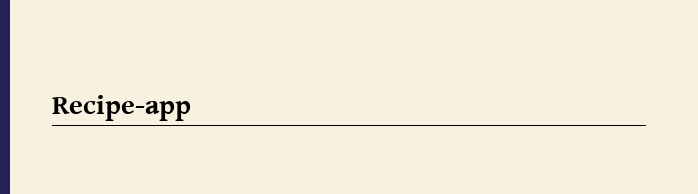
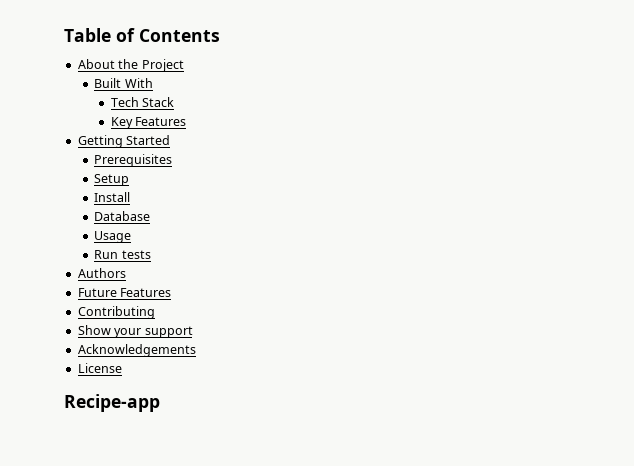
+ Table of Contents
+ About the Project
+ Built With
+ Tech Stack
+ Key Features
+ Getting Started
+ Prerequisites
+ Setup
+ Install
+ Database
+ Usage
+ Run tests
+ Authors
+ Future Features
+ Contributing
+ Show your support
+ Acknowledgements
+ License

